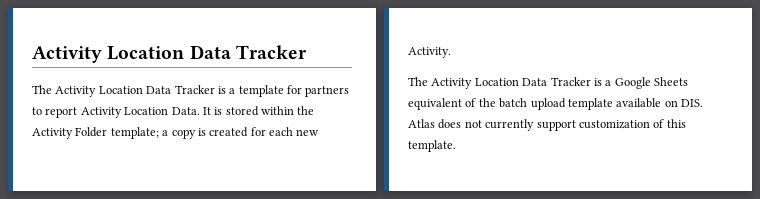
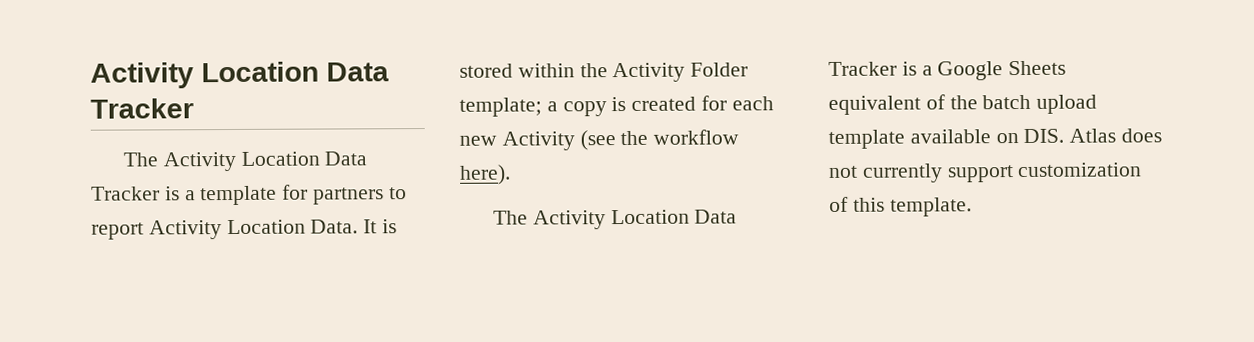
- It is stored within the Activity Folder template; a copy is created for each new Activity.
+ It is stored within the Activity Folder template; a copy is created for each new Activity (see the workflow here).

